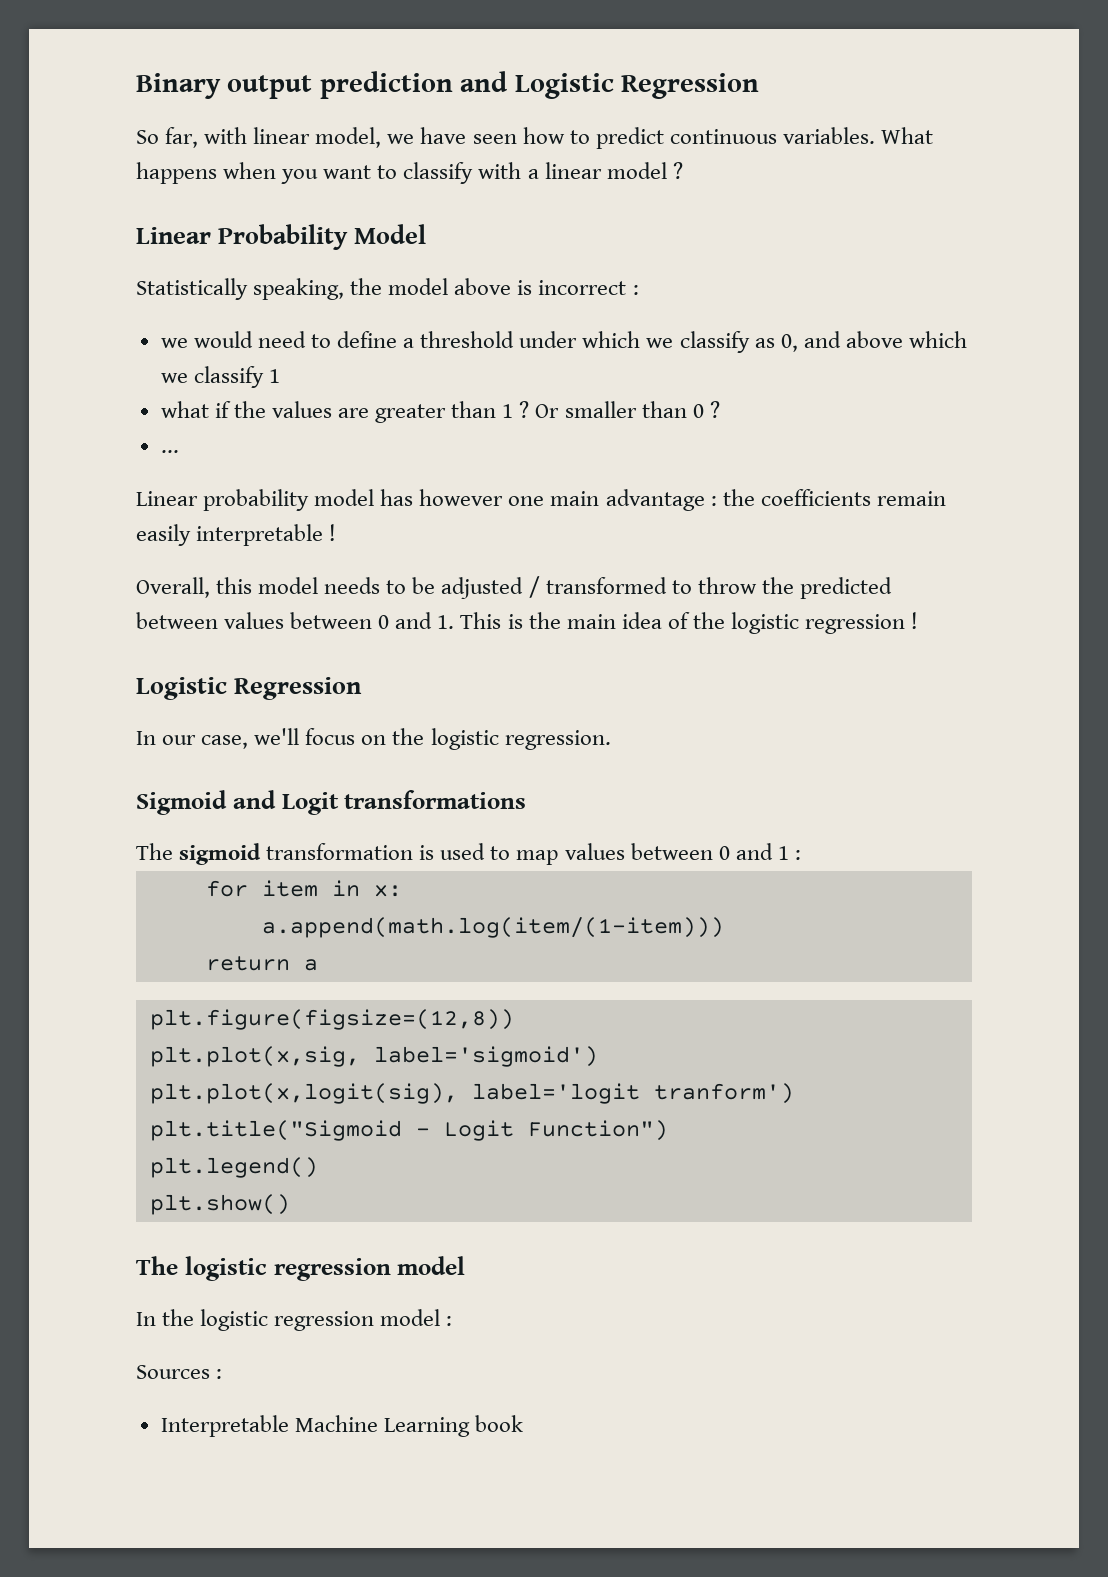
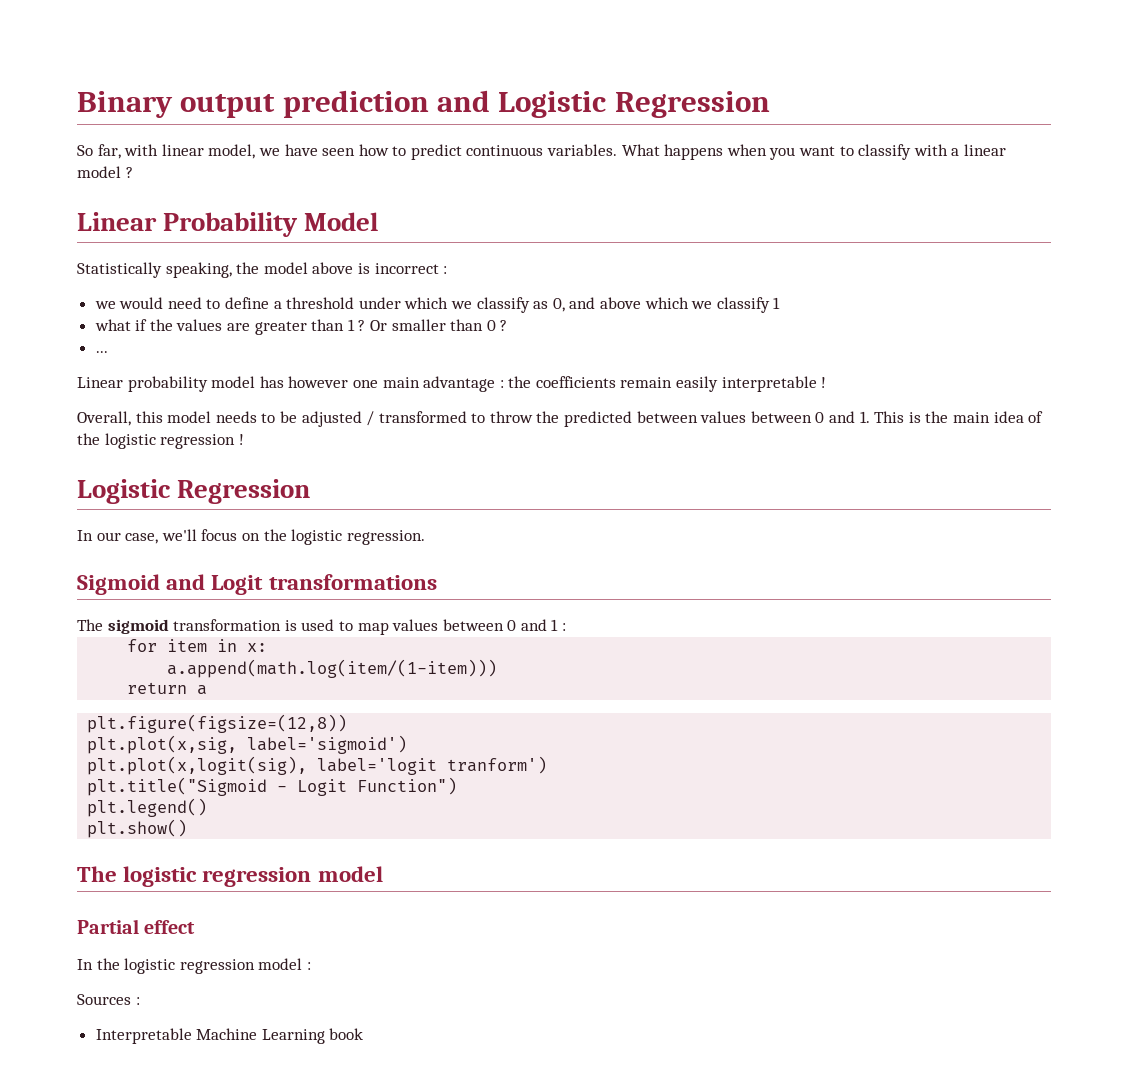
+ Partial effect

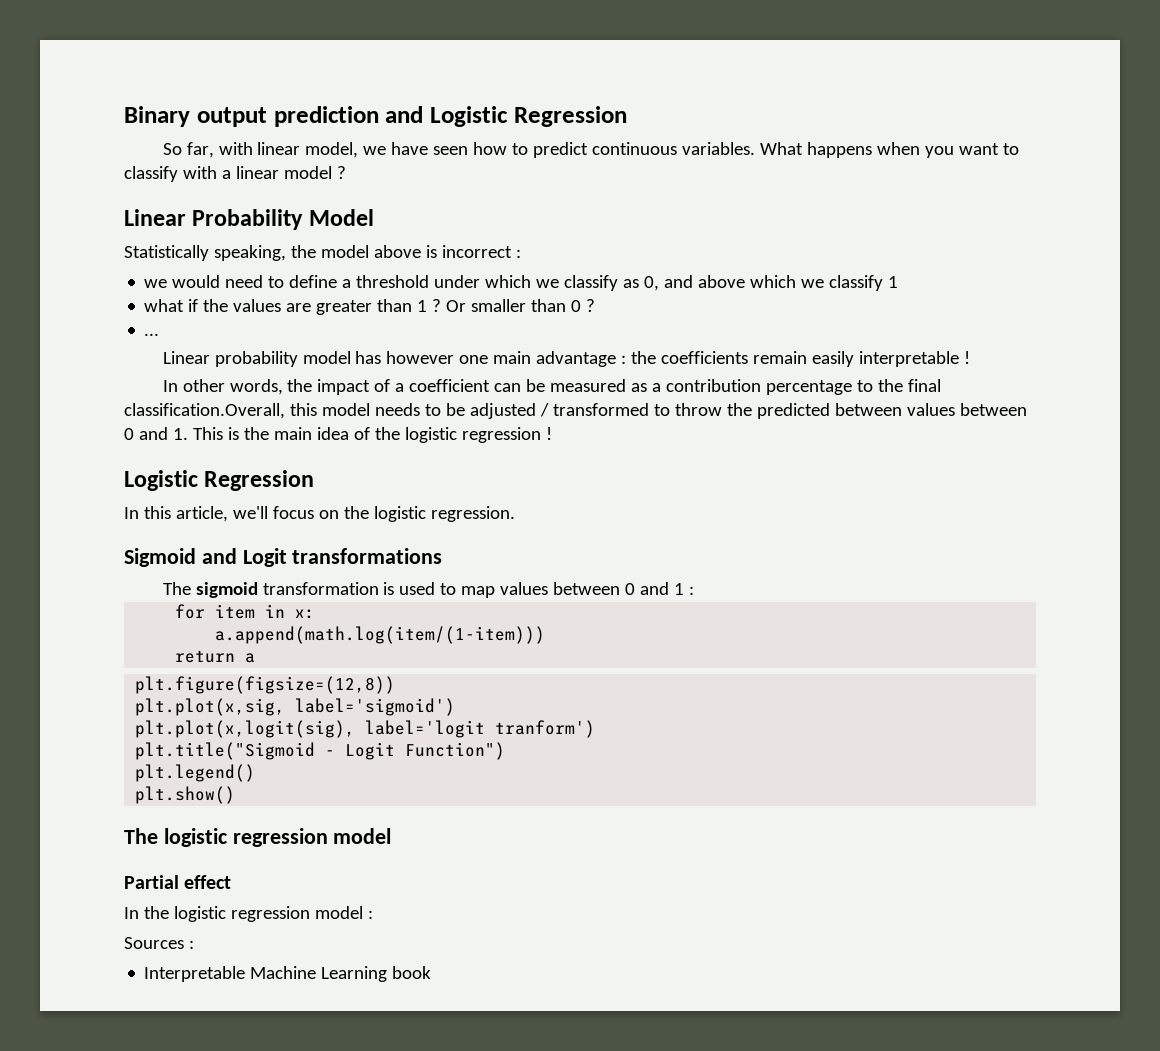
- Overall, this model needs to be adjusted / transformed to throw the predicted between values between 0 and 1. This is the main idea of the logistic regression !
+ In other words, the impact of a coefficient can be measured as a contribution percentage to the final classification.Overall, this model needs to be adjusted / transformed to throw the predicted between values between 0 and 1. This is the main idea of the logistic regression !
- In our case, we'll focus on the logistic regression.
+ In this article, we'll focus on the logistic regression.

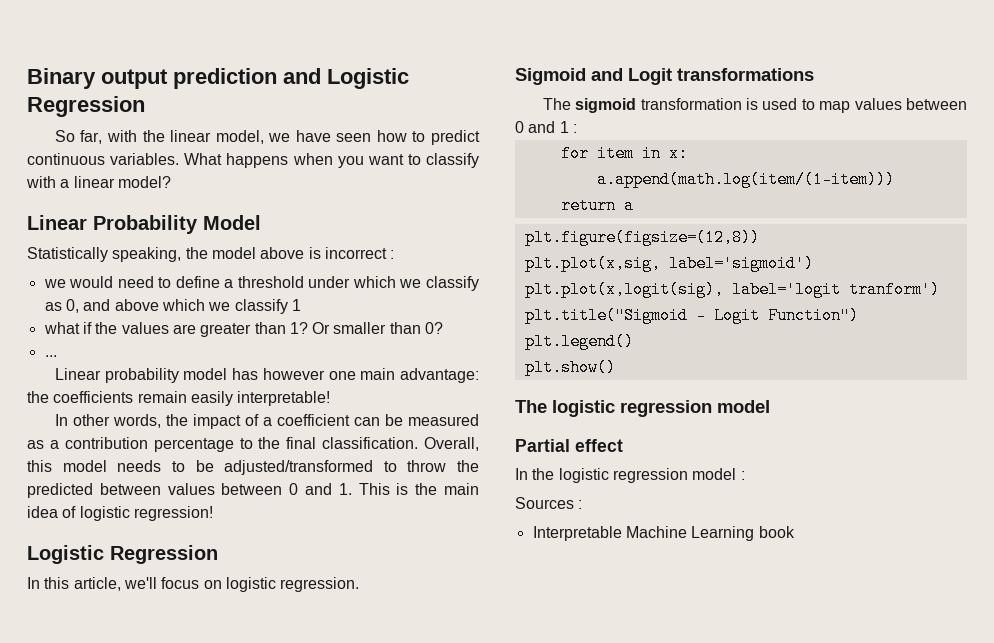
- So far, with linear model, we have seen how to predict continuous variables.
+ So far, with the linear model, we have seen how to predict continuous variables.
- What happens when you want to classify with a linear model ?
+ What happens when you want to classify with a linear model?
- what if the values are greater than 1 ?
+ what if the values are greater than 1?
- Or smaller than 0 ?
+ Or smaller than 0?
- Linear probability model has however one main advantage : the coefficients remain easily interpretable !
+ Linear probability model has however one main advantage: the coefficients remain easily interpretable!
- In other words, the impact of a coefficient can be measured as a contribution percentage to the final classification.Overall, this model needs to be adjusted / transformed to throw the predicted between values between 0 and 1. This is the main idea of the logistic regression !
+ In other words, the impact of a coefficient can be measured as a contribution percentage to the final classification. Overall, this model needs to be adjusted/transformed to throw the predicted between values between 0 and 1. This is the main idea of logistic regression!
- In this article, we'll focus on the logistic regression.
+ In this article, we'll focus on logistic regression.

